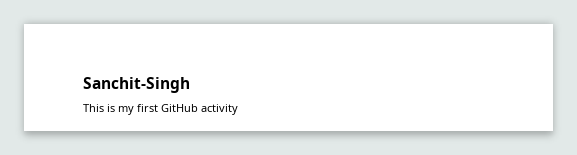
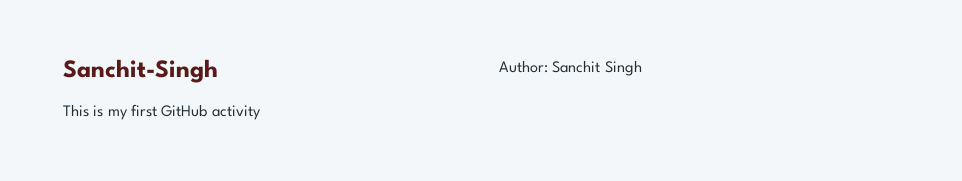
+ Author: Sanchit Singh

